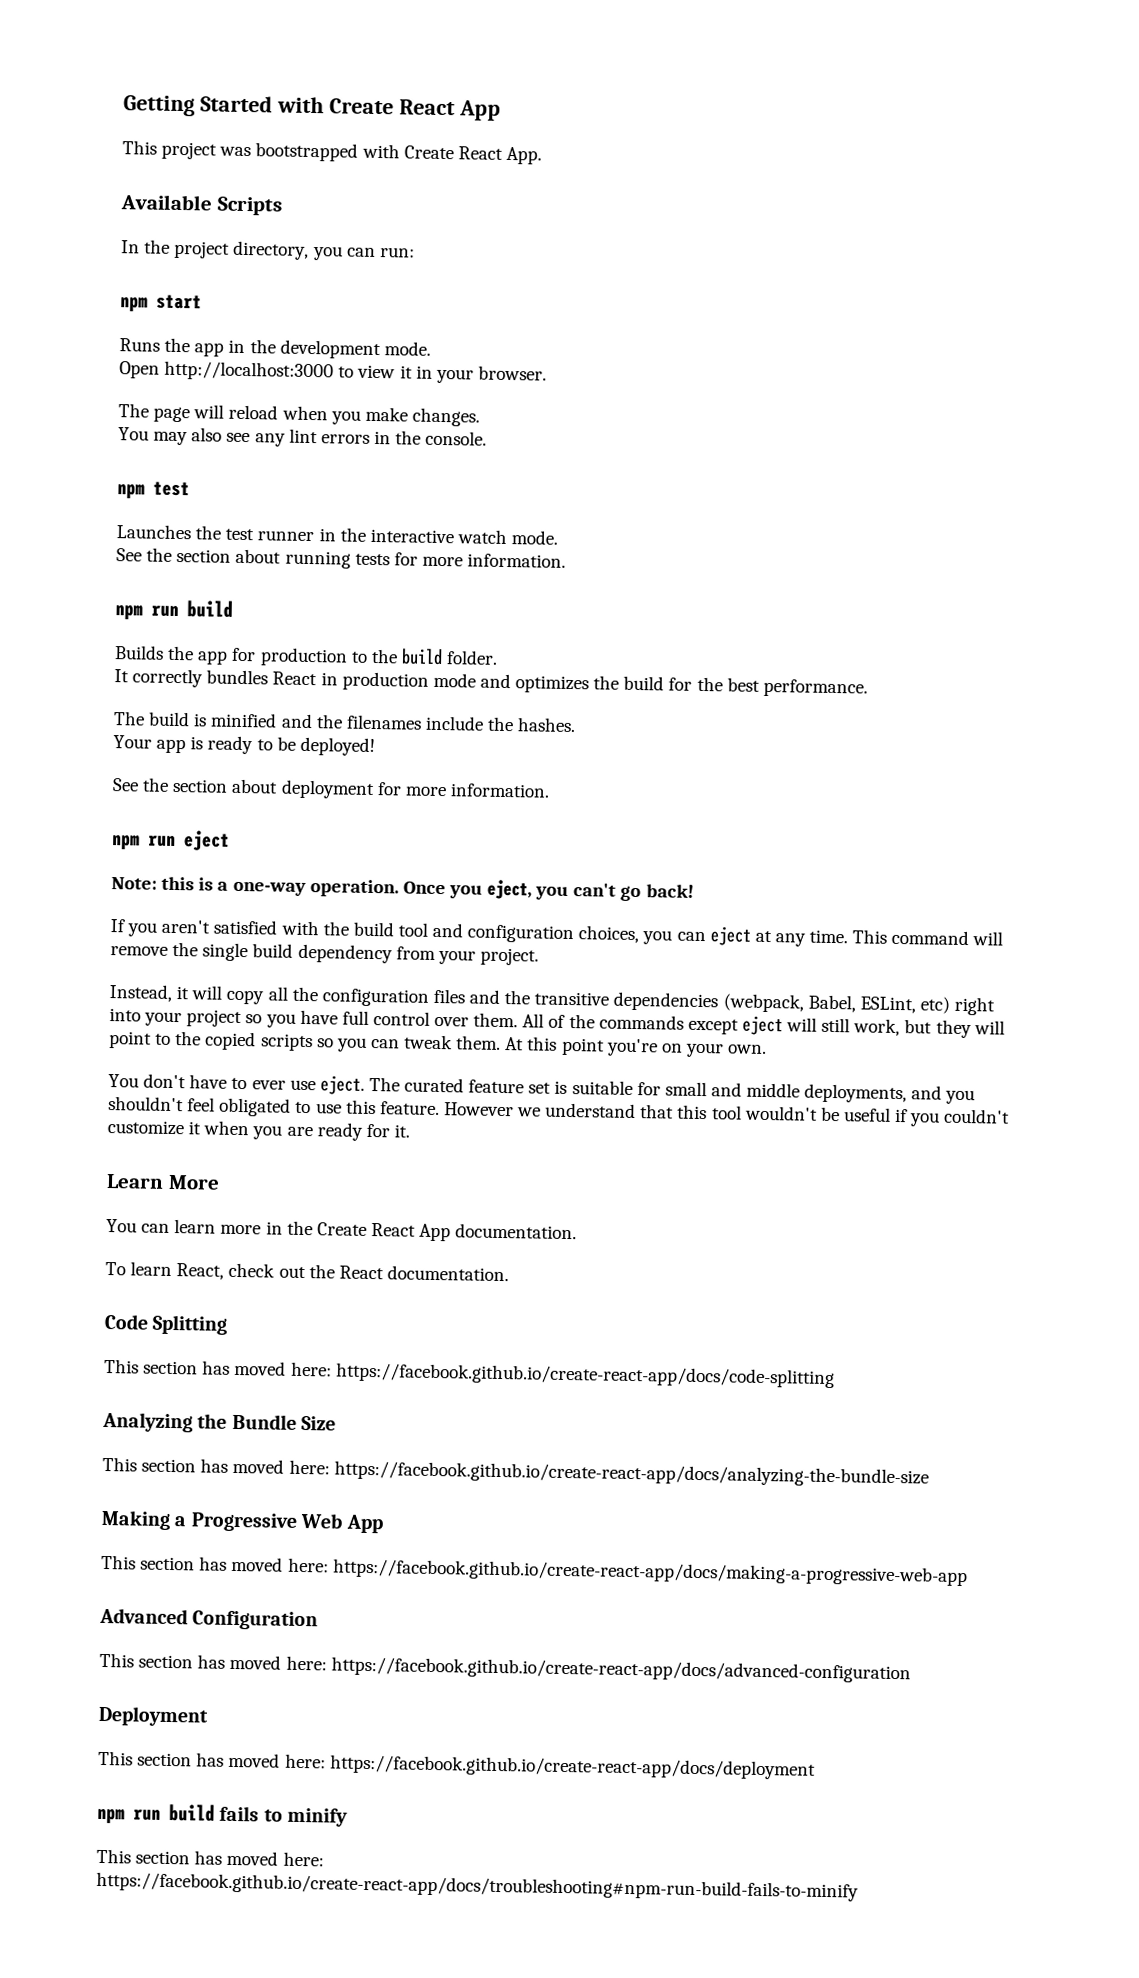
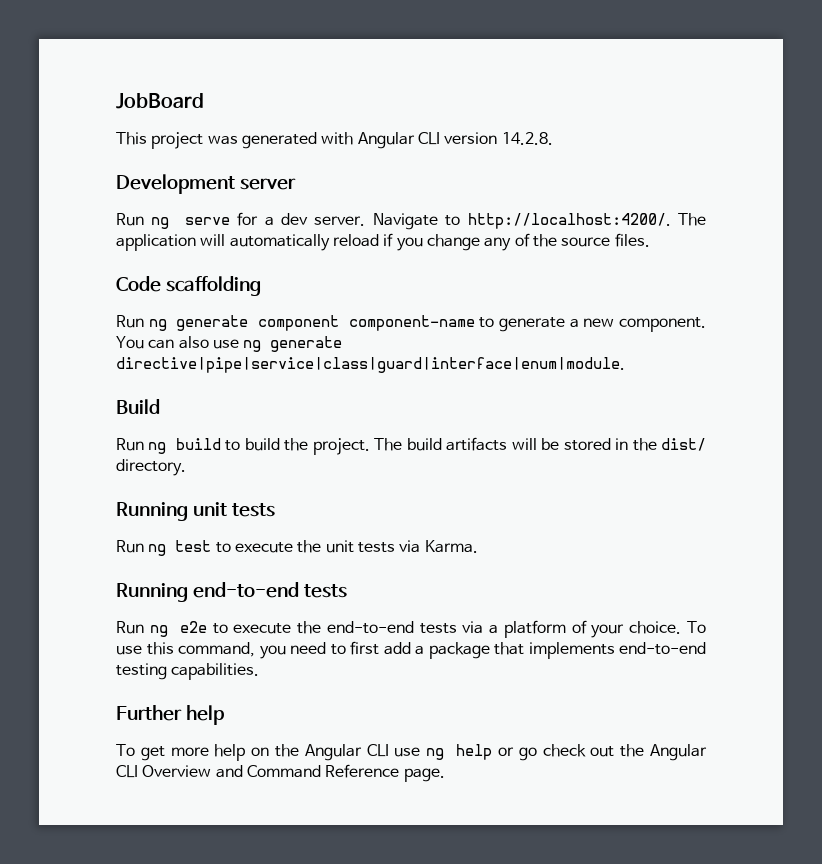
- Getting Started with Create React App
- This project was bootstrapped with Create React App.
- Available Scripts
- In the project directory, you can run:
- npm start
- Runs the app in the development mode.
- Open http://localhost:3000 to view it in your browser.
- The page will reload when you make changes.
- You may also see any lint errors in the console.
- npm test
- Launches the test runner in the interactive watch mode.
- See the section about running tests for more information.
- npm run build
- Builds the app for production to the build folder.
- It correctly bundles React in production mode and optimizes the build for the best performance.
- The build is minified and the filenames include the hashes.
- Your app is ready to be deployed!
- See the section about deployment for more information.
- npm run eject
- Note: this is a one-way operation. Once you eject, you can't go back!
- If you aren't satisfied with the build tool and configuration choices, you can eject at any time. This command will remove the single build dependency from your project.
- Instead, it will copy all the configuration files and the transitive dependencies (webpack, Babel, ESLint, etc) right into your project so you have full control over them. All of the commands except eject will still work, but they will point to the copied scripts so you can tweak them. At this point you're on your own.
- You don't have to ever use eject. The curated feature set is suitable for small and middle deployments, and you shouldn't feel obligated to use this feature. However we understand that this tool wouldn't be useful if you couldn't customize it when you are ready for it.
- Learn More
- You can learn more in the Create React App documentation.
- To learn React, check out the React documentation.
- Code Splitting
- This section has moved here: https://facebook.github.io/create-react-app/docs/code-splitting
- Analyzing the Bundle Size
- This section has moved here: https://facebook.github.io/create-react-app/docs/analyzing-the-bundle-size
- Making a Progressive Web App
- This section has moved here: https://facebook.github.io/create-react-app/docs/making-a-progressive-web-app
- Advanced Configuration
- This section has moved here: https://facebook.github.io/create-react-app/docs/advanced-configuration
- Deployment
- This section has moved here: https://facebook.github.io/create-react-app/docs/deployment
- npm run build fails to minify
- This section has moved here: https://facebook.github.io/create-react-app/docs/troubleshooting#npm-run-build-fails-to-minify
+ JobBoard
+ This project was generated with Angular CLI version 14.2.8.
+ Development server
+ Run ng serve for a dev server. Navigate to http://localhost:4200/. The application will automatically reload if you change any of the source files.
+ Code scaffolding
+ Run ng generate component component-name to generate a new component. You can also use ng generate directive|pipe|service|class|guard|interface|enum|module.
+ Build
+ Run ng build to build the project. The build artifacts will be stored in the dist/ directory.
+ Running unit tests
+ Run ng test to execute the unit tests via Karma.
+ Running end-to-end tests
+ Run ng e2e to execute the end-to-end tests via a platform of your choice. To use this command, you need to first add a package that implements end-to-end testing capabilities.
+ Further help
+ To get more help on the Angular CLI use ng help or go check out the Angular CLI Overview and Command Reference page.

